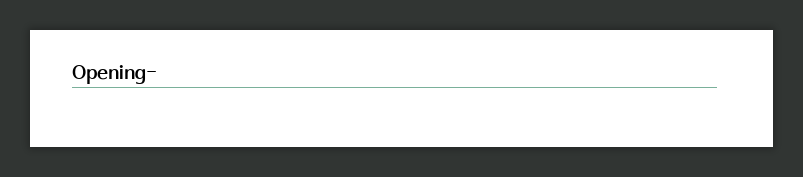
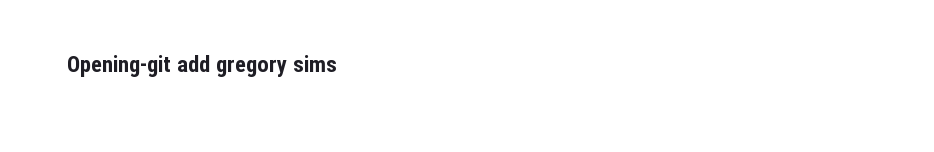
- Opening-
+ Opening-git add gregory sims

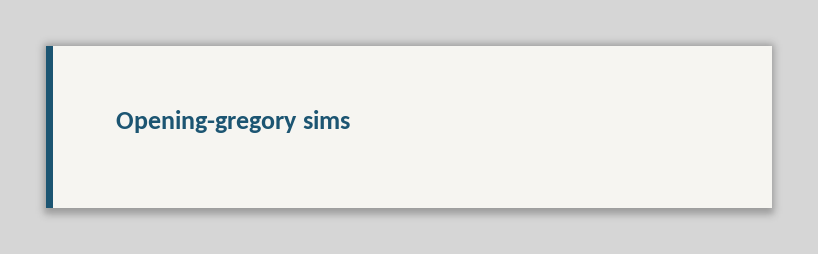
- Opening-git add gregory sims
+ Opening-gregory sims

